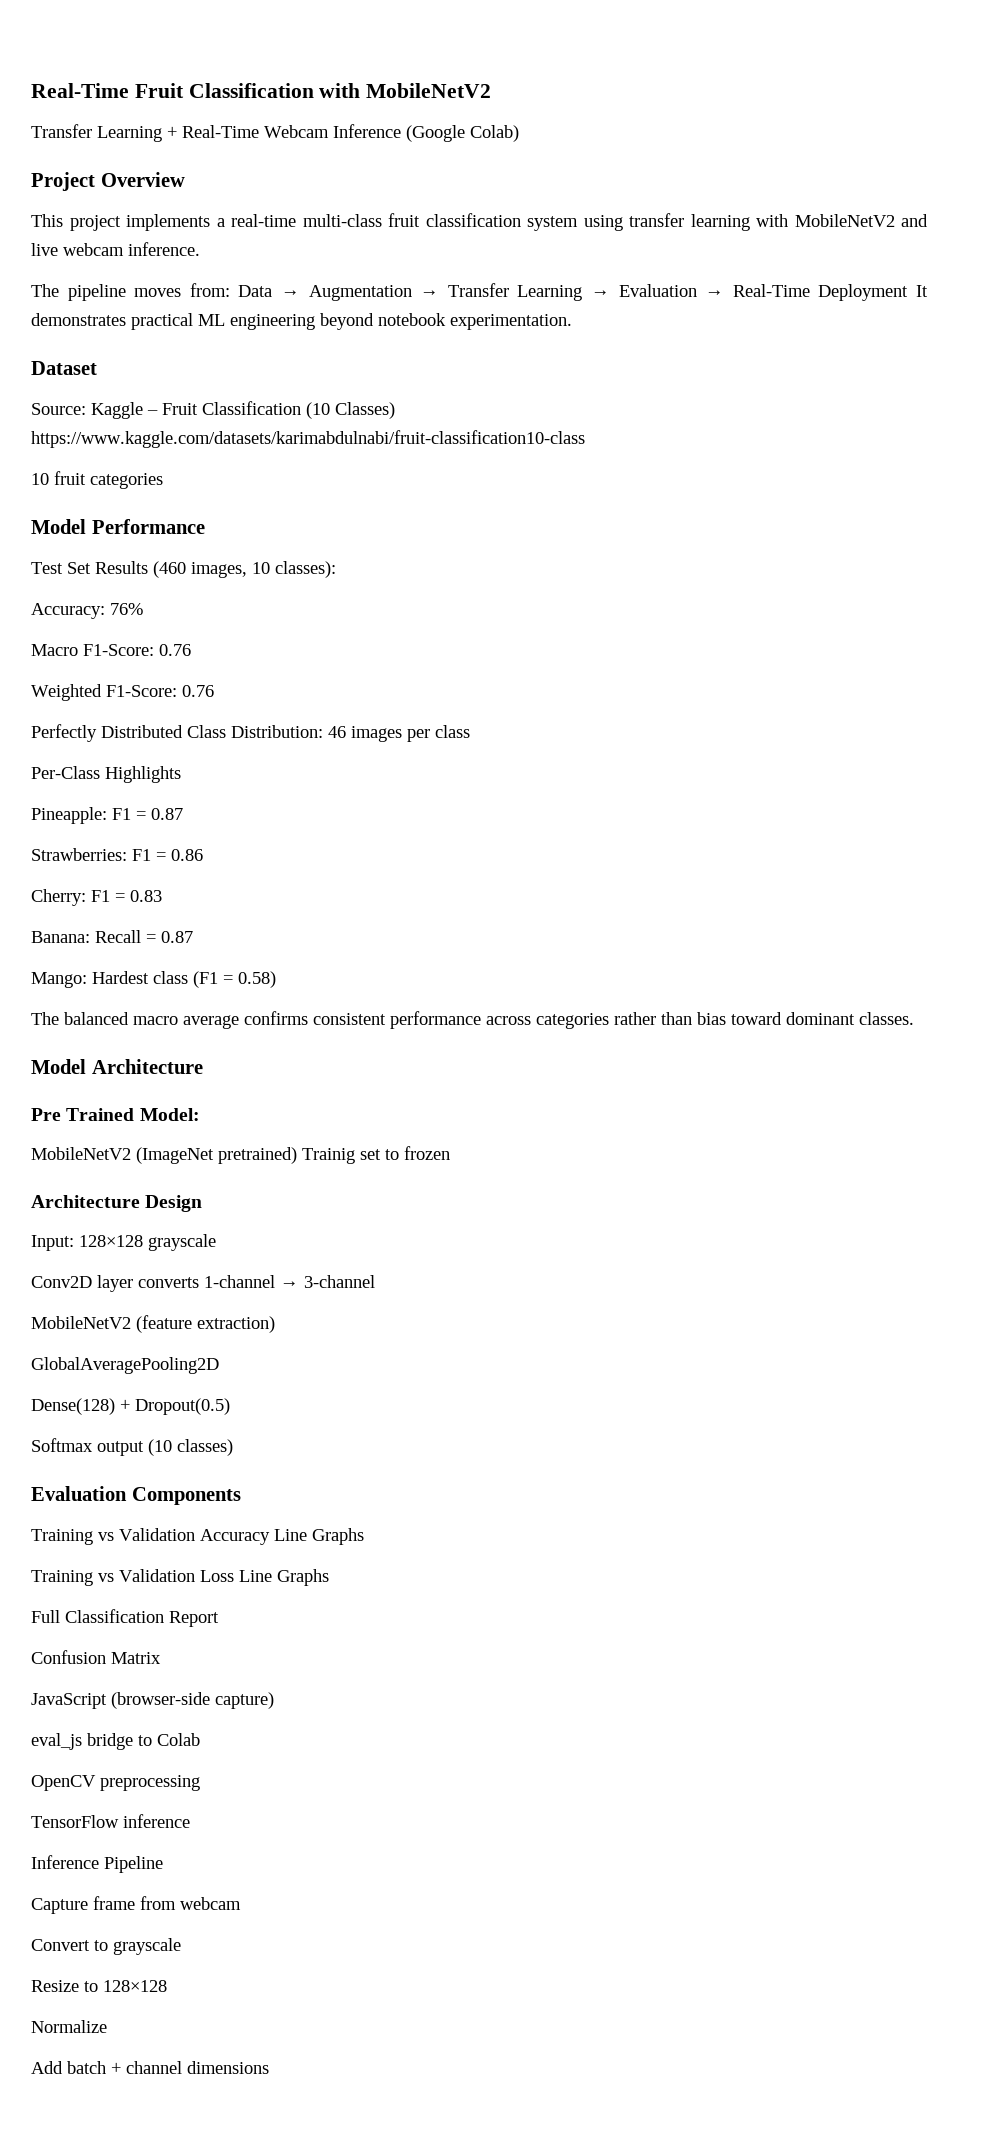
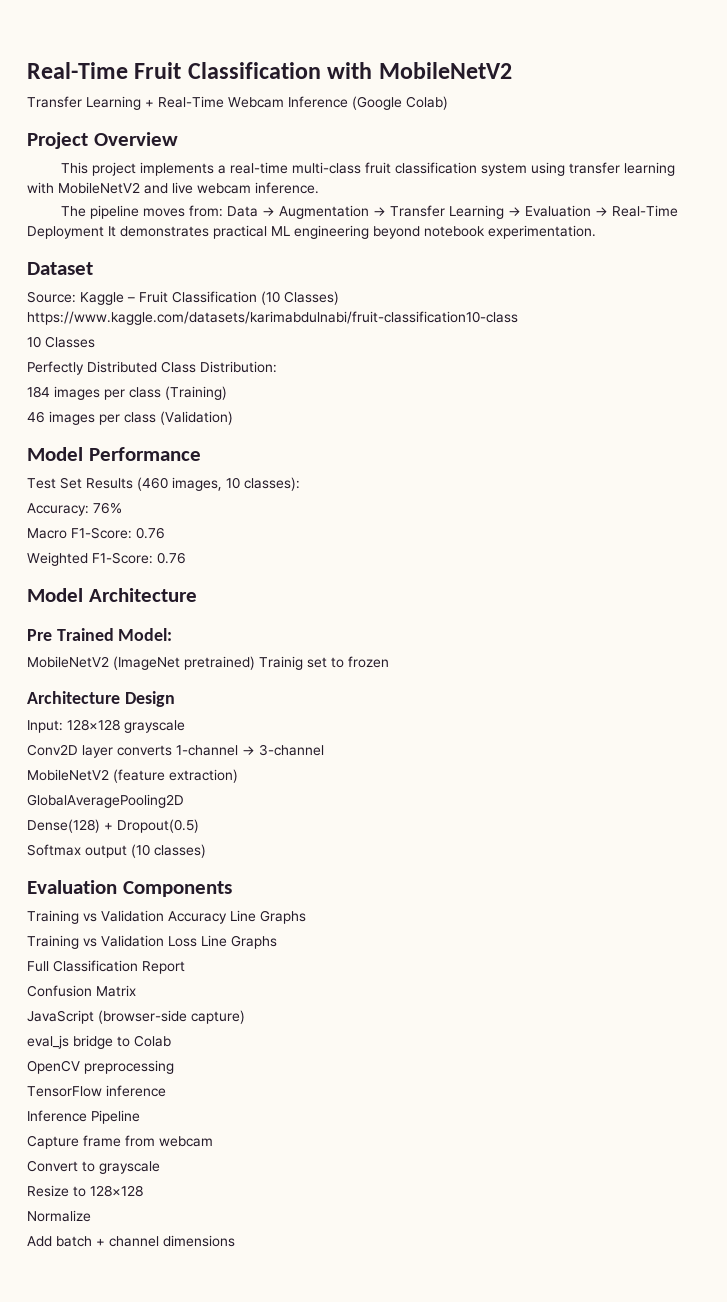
- 10 fruit categories
+ 10 Classes
+ Perfectly Distributed Class Distribution:
+ 184 images per class (Training)
+ 46 images per class (Validation)
- Perfectly Distributed Class Distribution: 46 images per class
- Per-Class Highlights
- Pineapple: F1 = 0.87
- Strawberries: F1 = 0.86
- Cherry: F1 = 0.83
- Banana: Recall = 0.87
- Mango: Hardest class (F1 = 0.58)
- The balanced macro average confirms consistent performance across categories rather than bias toward dominant classes.

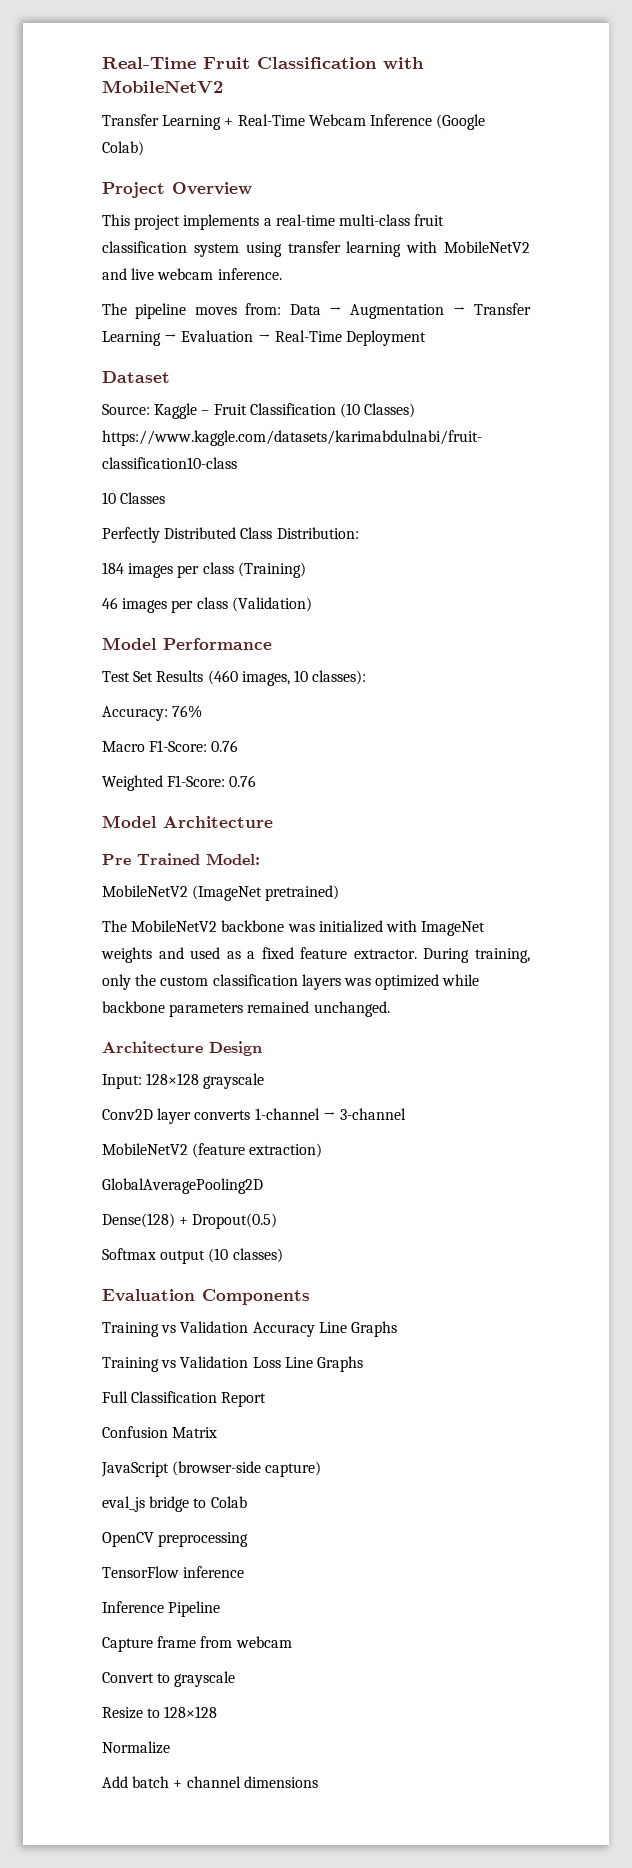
- The pipeline moves from: Data → Augmentation → Transfer Learning → Evaluation → Real-Time Deployment It demonstrates practical ML engineering beyond notebook experimentation.
+ The pipeline moves from: Data → Augmentation → Transfer Learning → Evaluation → Real-Time Deployment
- MobileNetV2 (ImageNet pretrained) Trainig set to frozen
+ MobileNetV2 (ImageNet pretrained)
+ The MobileNetV2 backbone was initialized with ImageNet weights and used as a fixed feature extractor. During training, only the custom classification layers was optimized while backbone parameters remained unchanged.

